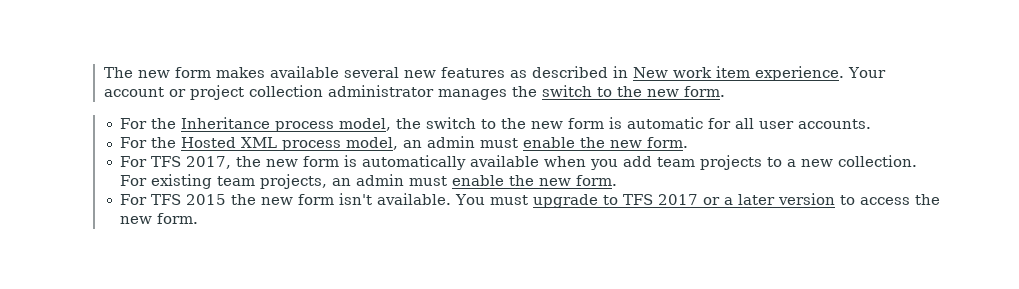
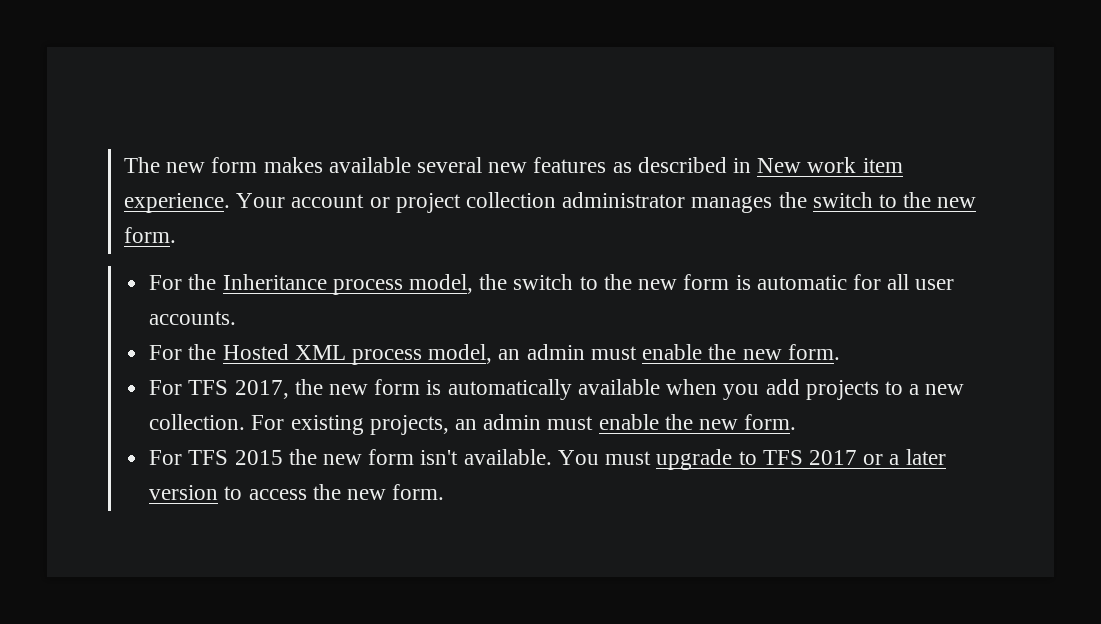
- For TFS 2017, the new form is automatically available when you add team projects to a new collection.
+ For TFS 2017, the new form is automatically available when you add projects to a new collection.
- For existing team projects, an admin must enable the new form.
+ For existing projects, an admin must enable the new form.

